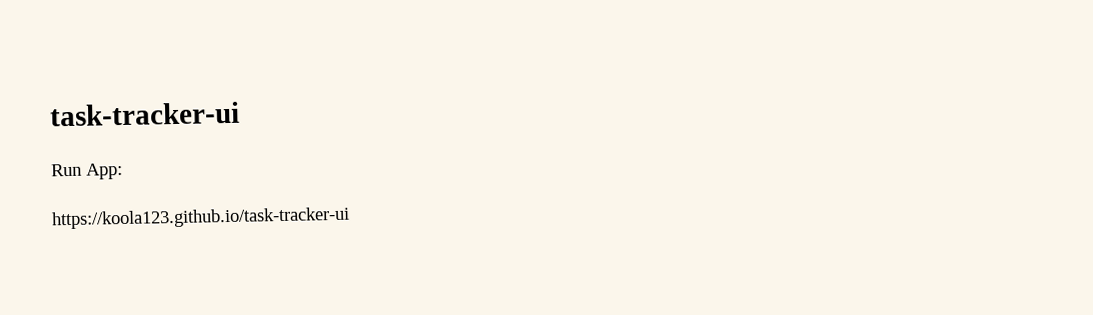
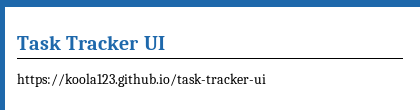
- task-tracker-ui
- Run App:
+ Task Tracker UI

